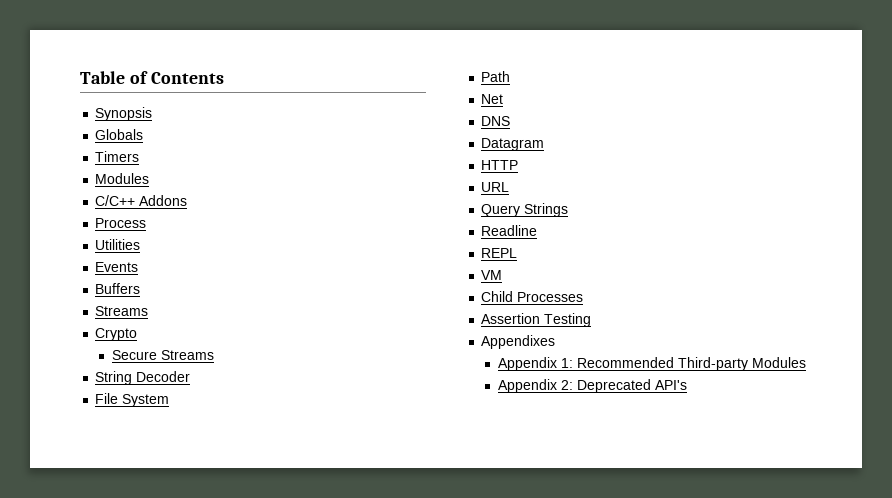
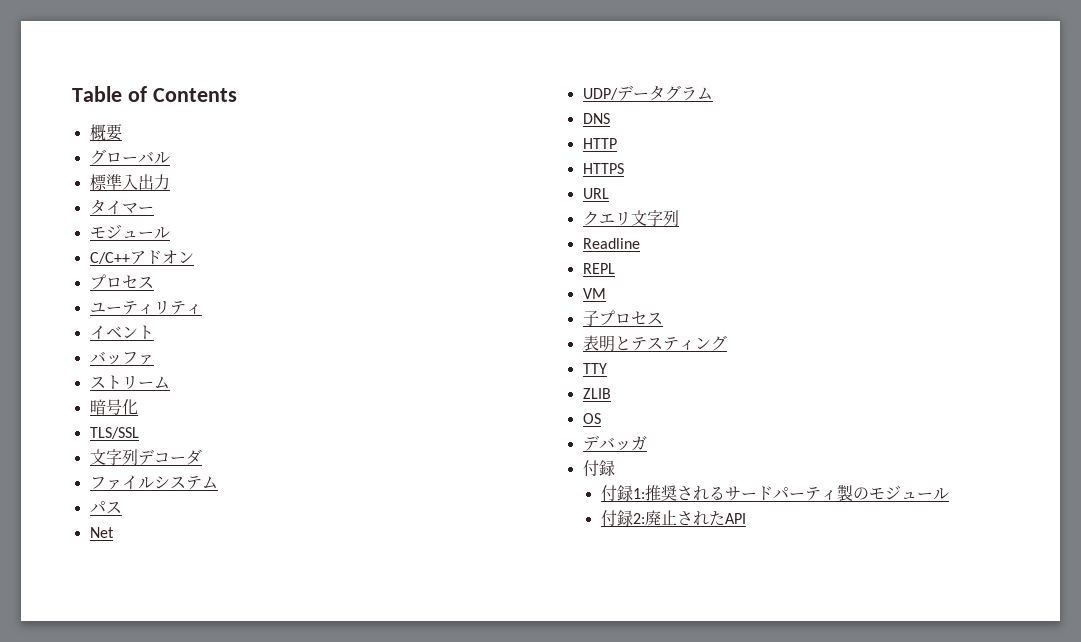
- Synopsis
- Globals
- Timers
- Modules
- C/C++ Addons
- Process
- Utilities
- Events
- Buffers
- Streams
- Crypto
- Secure Streams
- String Decoder
- File System
- Path
+ 概要
+ グローバル
+ 標準入出力
+ タイマー
+ モジュール
+ C/C++アドオン
+ プロセス
+ ユーティリティ
+ イベント
+ バッファ
+ ストリーム
+ 暗号化
+ TLS/SSL
+ 文字列デコーダ
+ ファイルシステム
+ パス
  Net
+ UDP/データグラム
- Datagram
+ HTTPS
- Query Strings
+ クエリ文字列
- Child Processes
- Assertion Testing
- Appendixes
- Appendix 1: Recommended Third-party Modules
- Appendix 2: Deprecated API's
+ 子プロセス
+ 表明とテスティング
+ TTY
+ ZLIB
+ OS
+ デバッガ
+ 付録
+ 付録1:推奨されるサードパーティ製のモジュール
+ 付録2:廃止されたAPI

